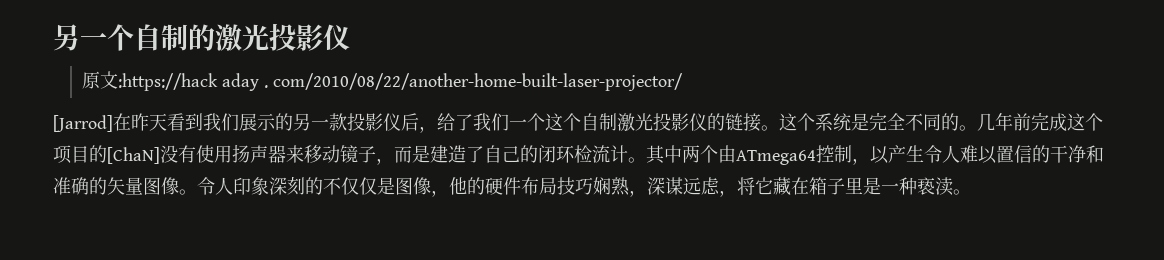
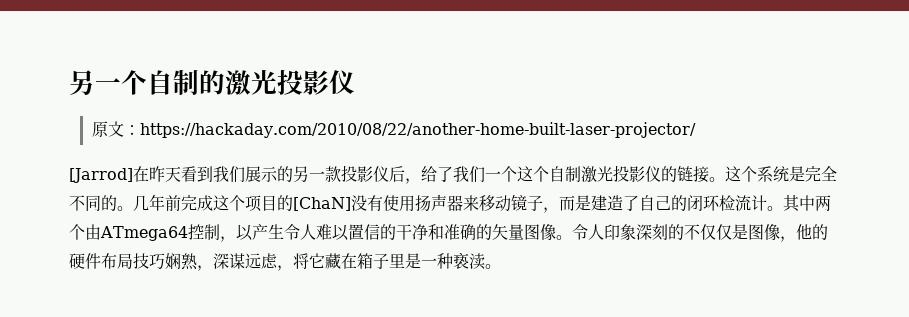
- 原文:https://hack aday . com/2010/08/22/another-home-built-laser-projector/
+ 原文：https://hackaday.com/2010/08/22/another-home-built-laser-projector/

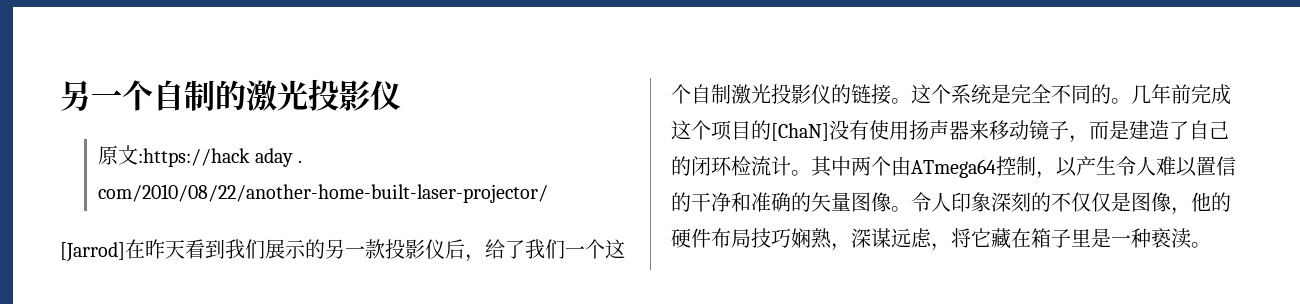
- 原文：https://hackaday.com/2010/08/22/another-home-built-laser-projector/
+ 原文:https://hack aday . com/2010/08/22/another-home-built-laser-projector/

